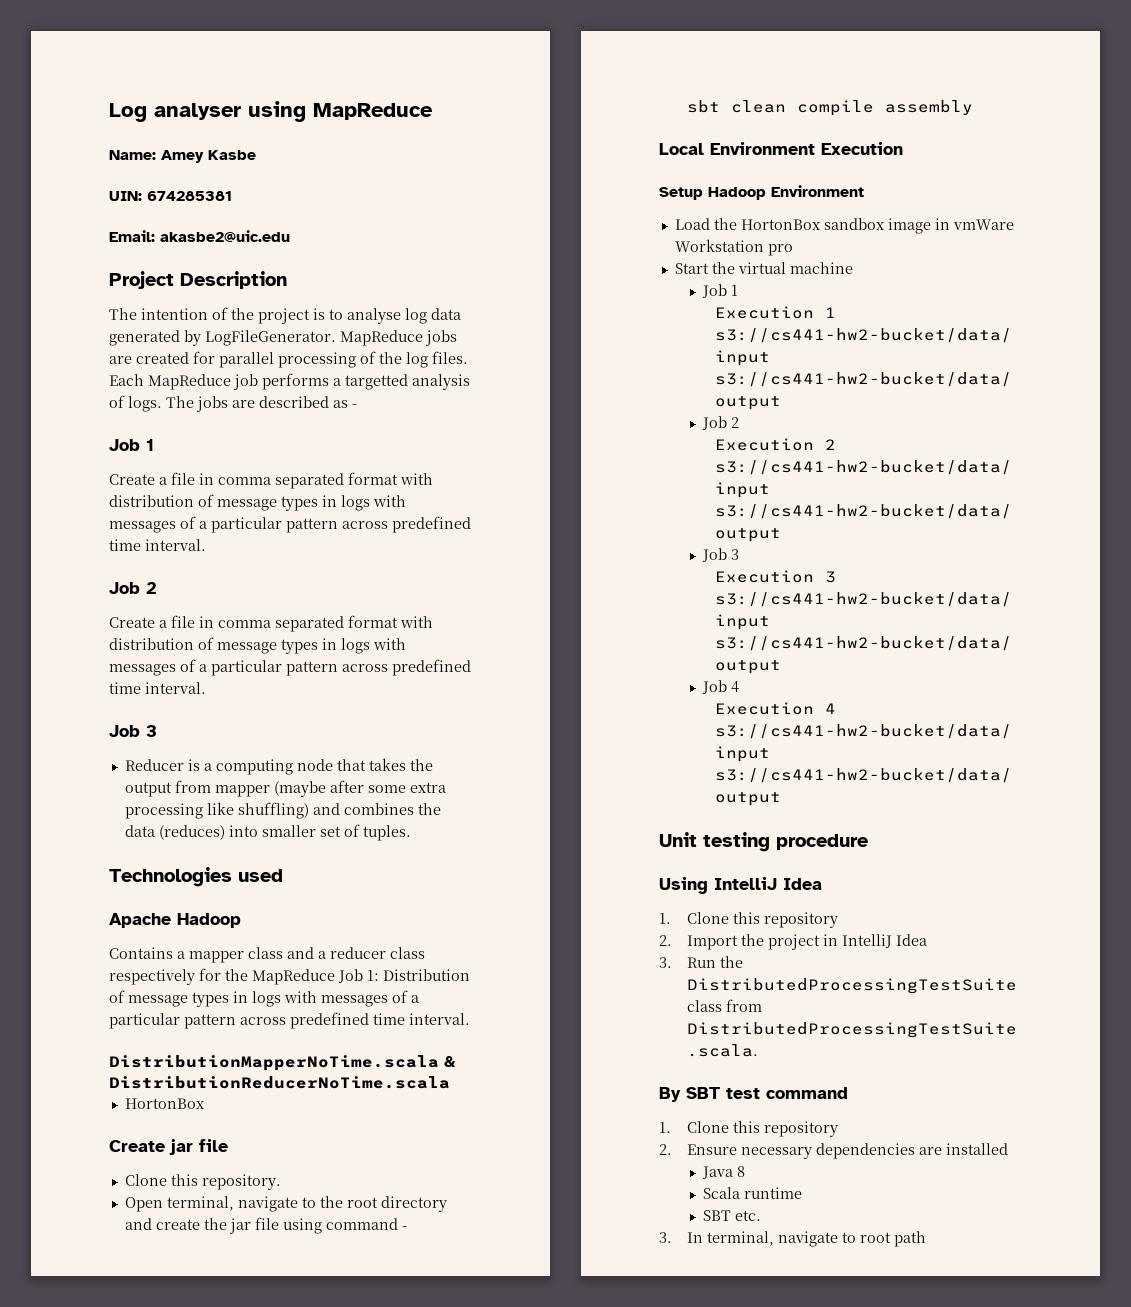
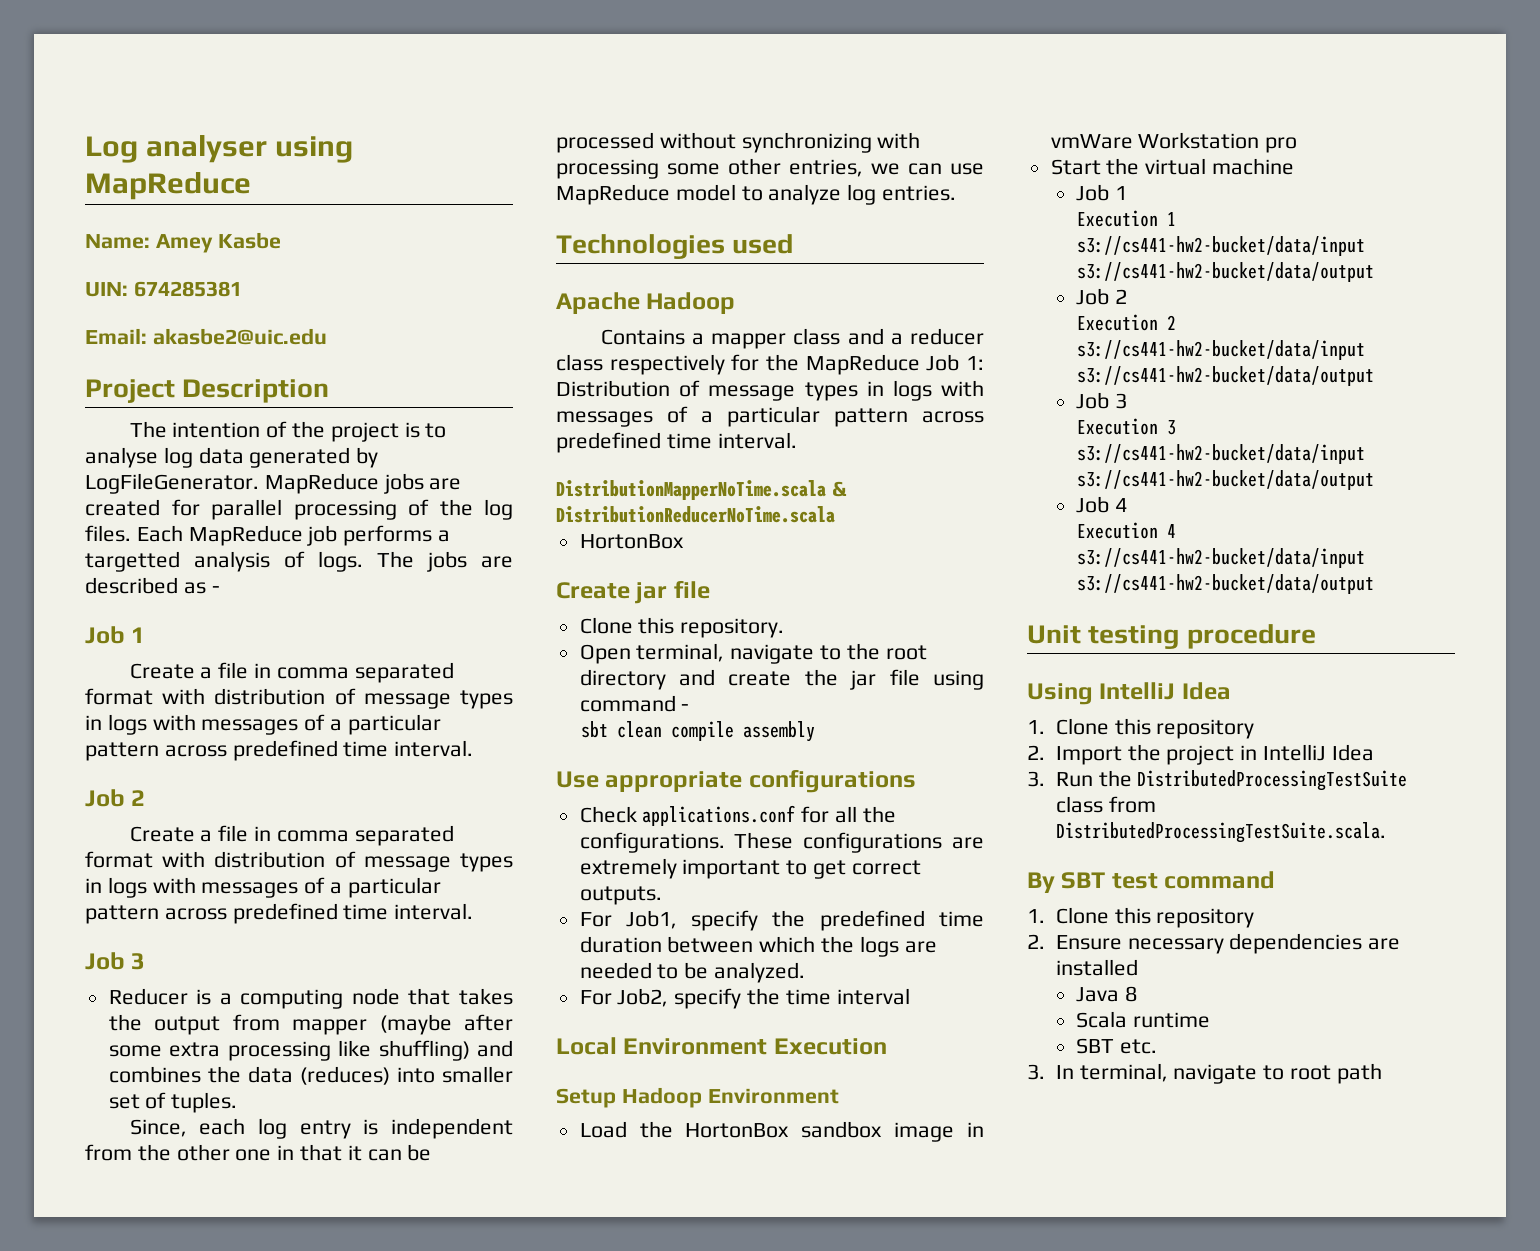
+ Since, each log entry is independent from the other one in that it can be processed without synchronizing with processing some other entries, we can use MapReduce model to analyze log entries.
+ Use appropriate configurations
+ Check applications.conf for all the configurations. These configurations are extremely important to get correct outputs.
+ For Job1, specify the predefined time duration between which the logs are needed to be analyzed.
+ For Job2, specify the time interval

